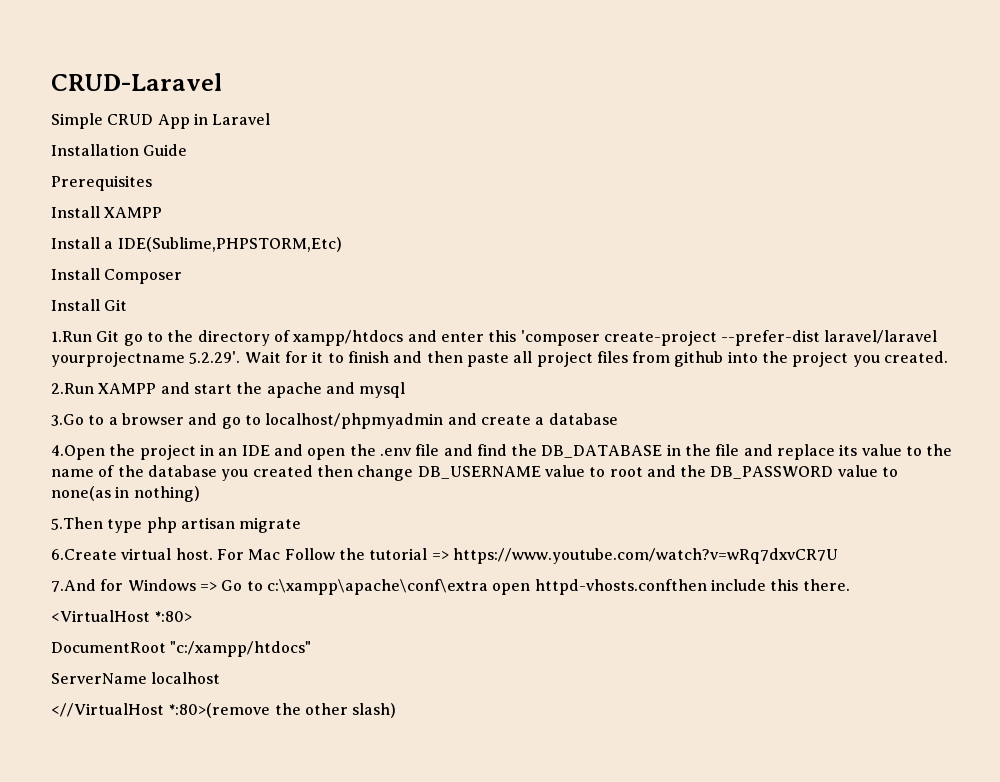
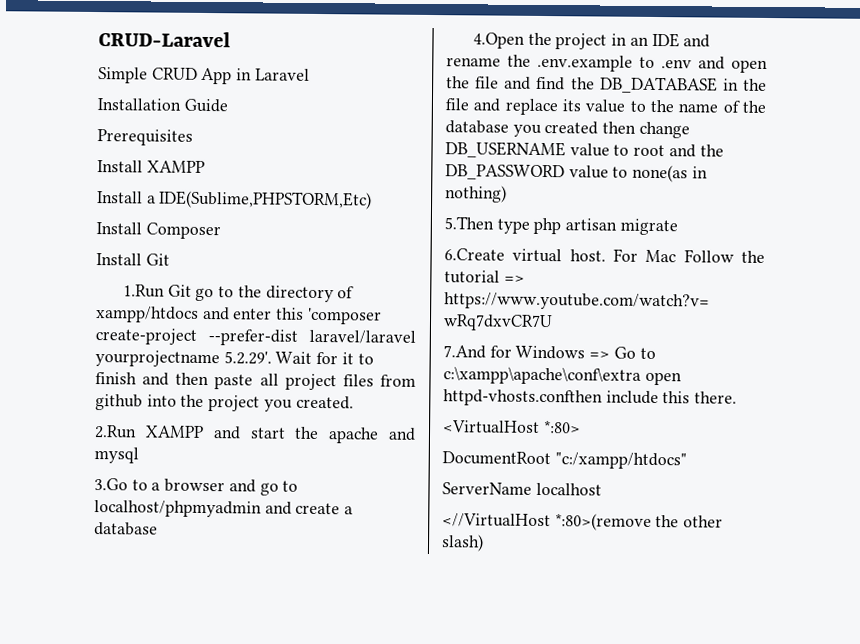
- 4.Open the project in an IDE and open the .env file and find the DB_DATABASE in the file and replace its value to the name of the database you created then change DB_USERNAME value to root and the DB_PASSWORD value to none(as in nothing)
+ 4.Open the project in an IDE and rename the .env.example to .env and open the file and find the DB_DATABASE in the file and replace its value to the name of the database you created then change DB_USERNAME value to root and the DB_PASSWORD value to none(as in nothing)

